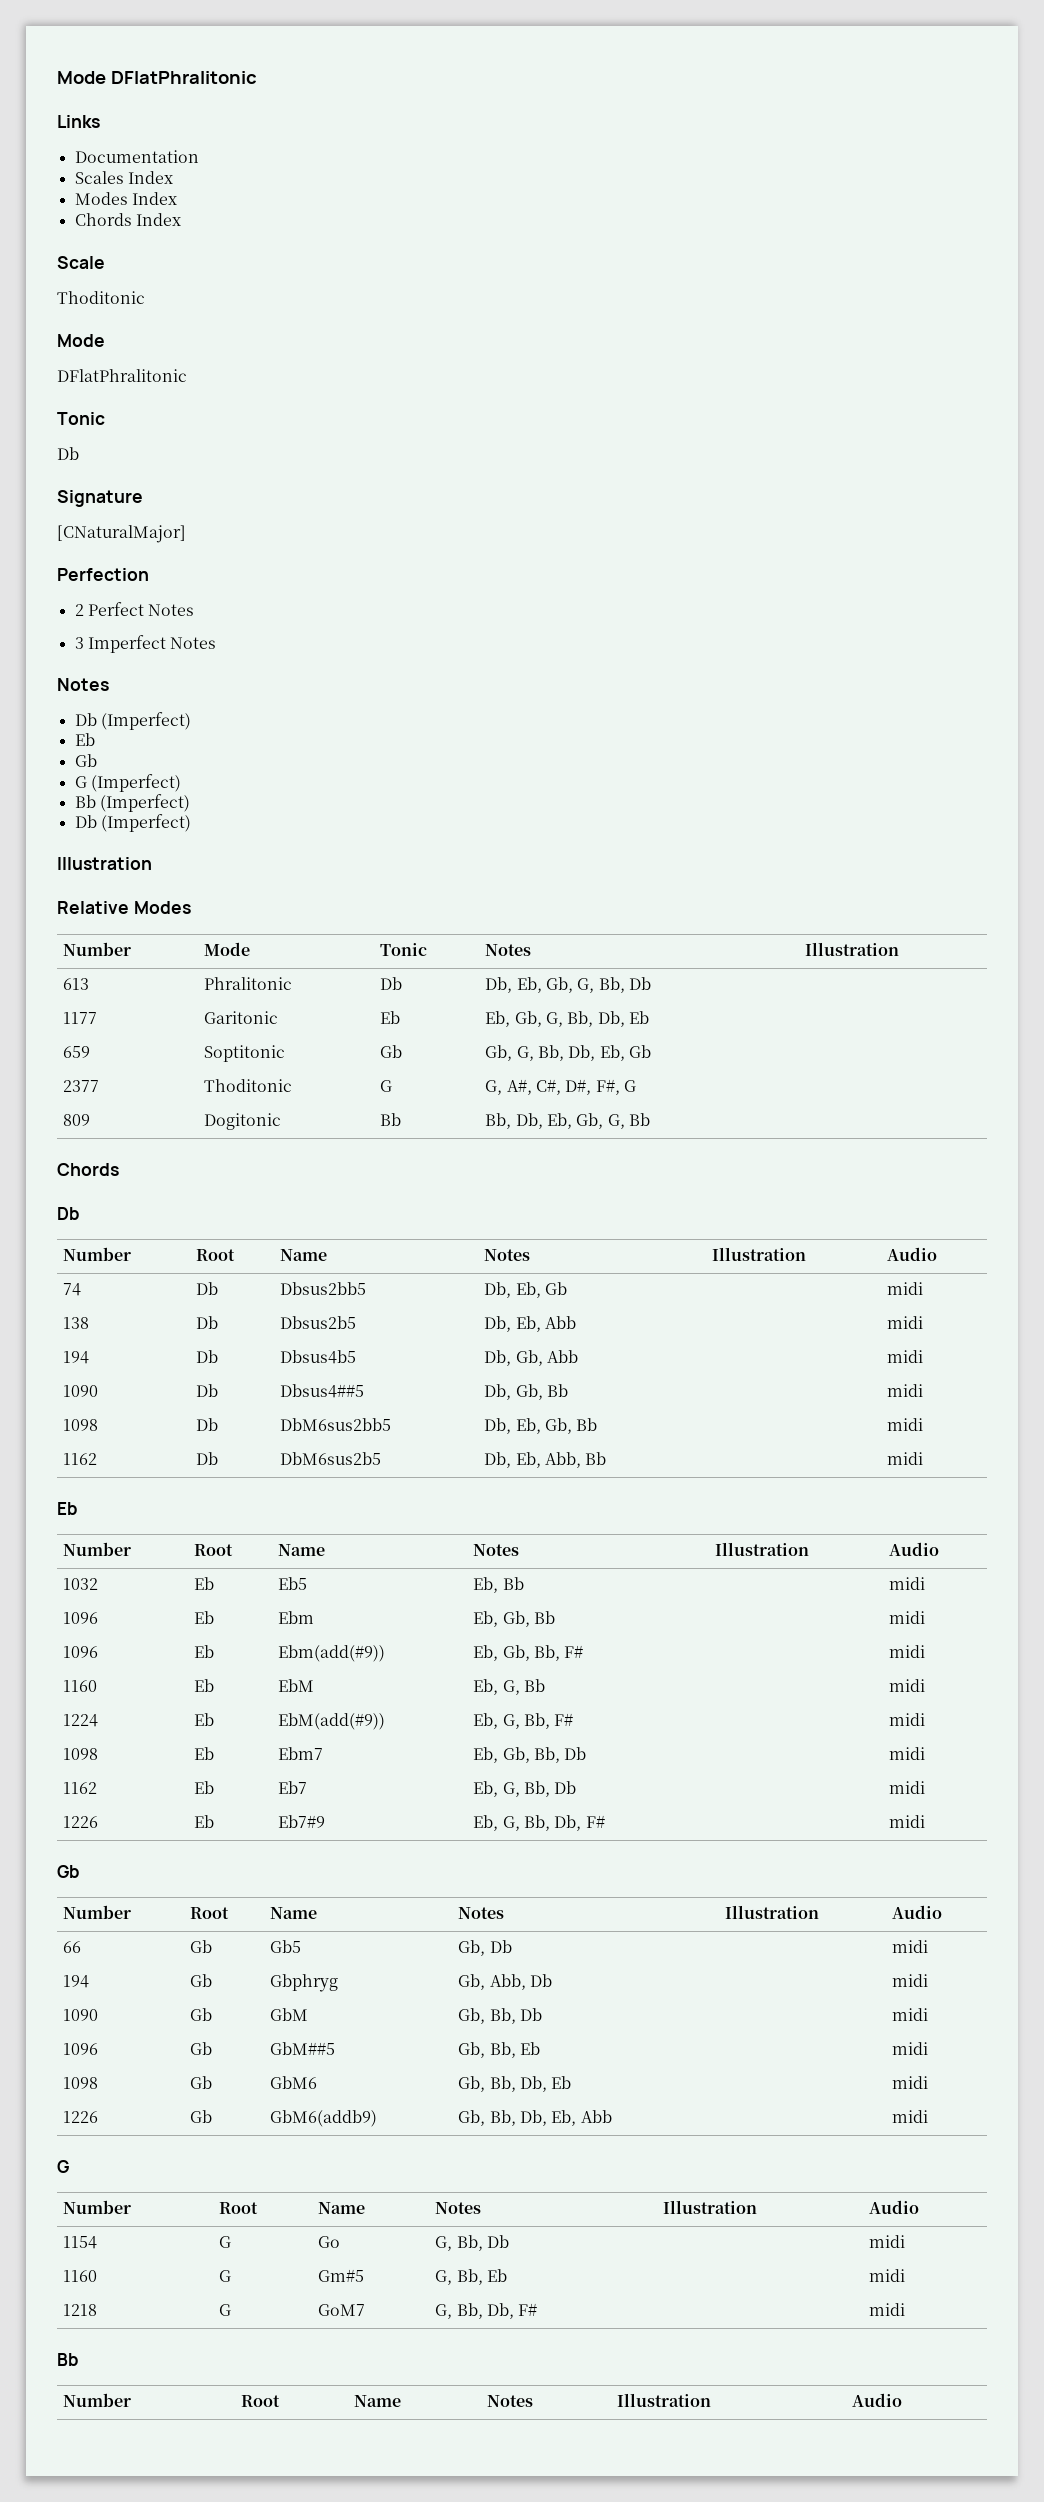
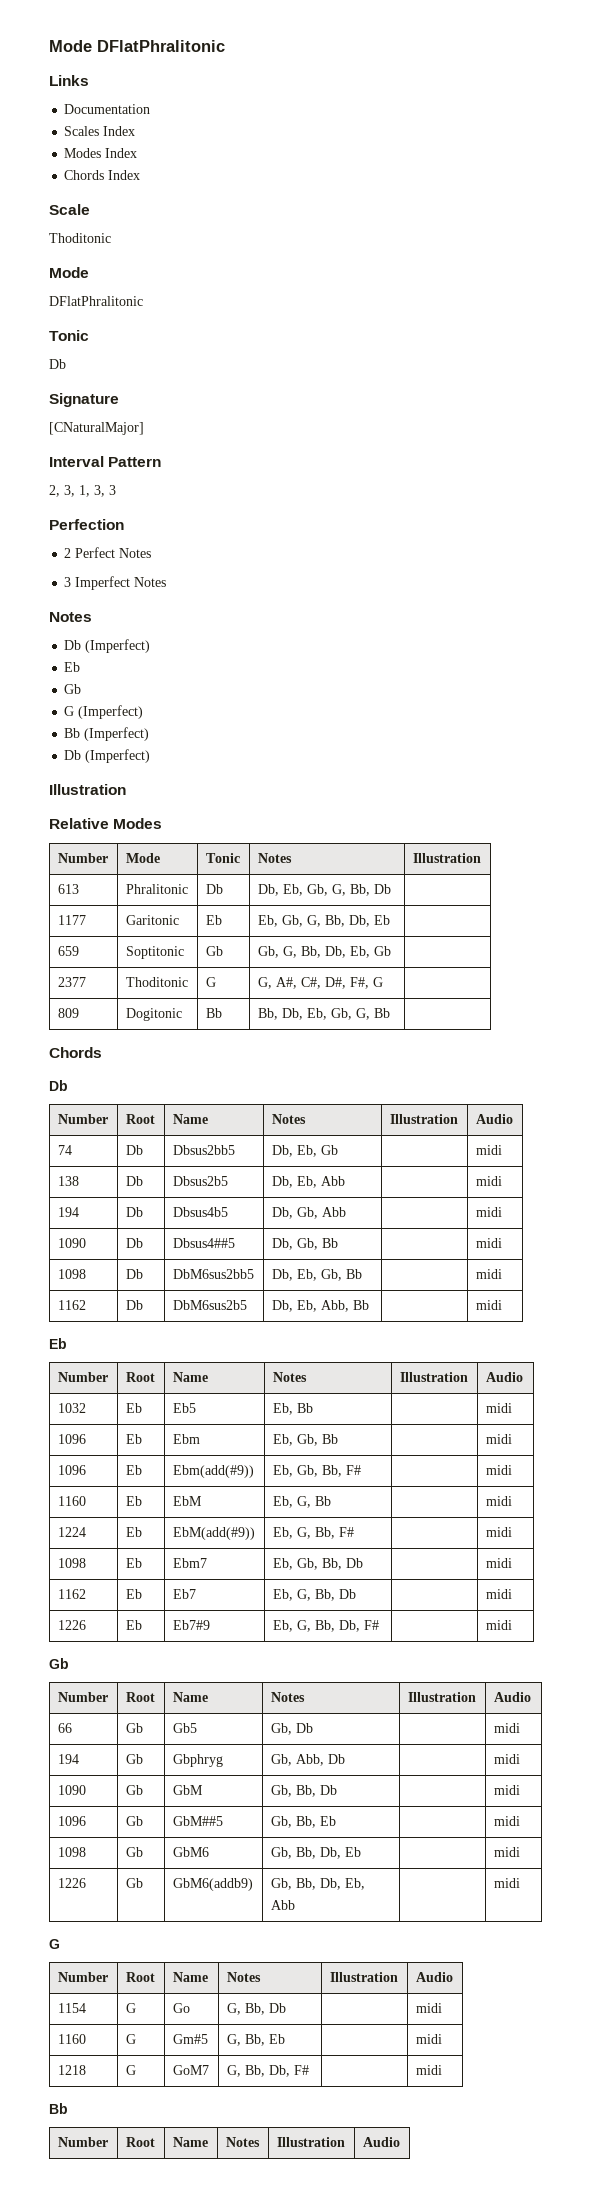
+ Interval Pattern
+ 2, 3, 1, 3, 3

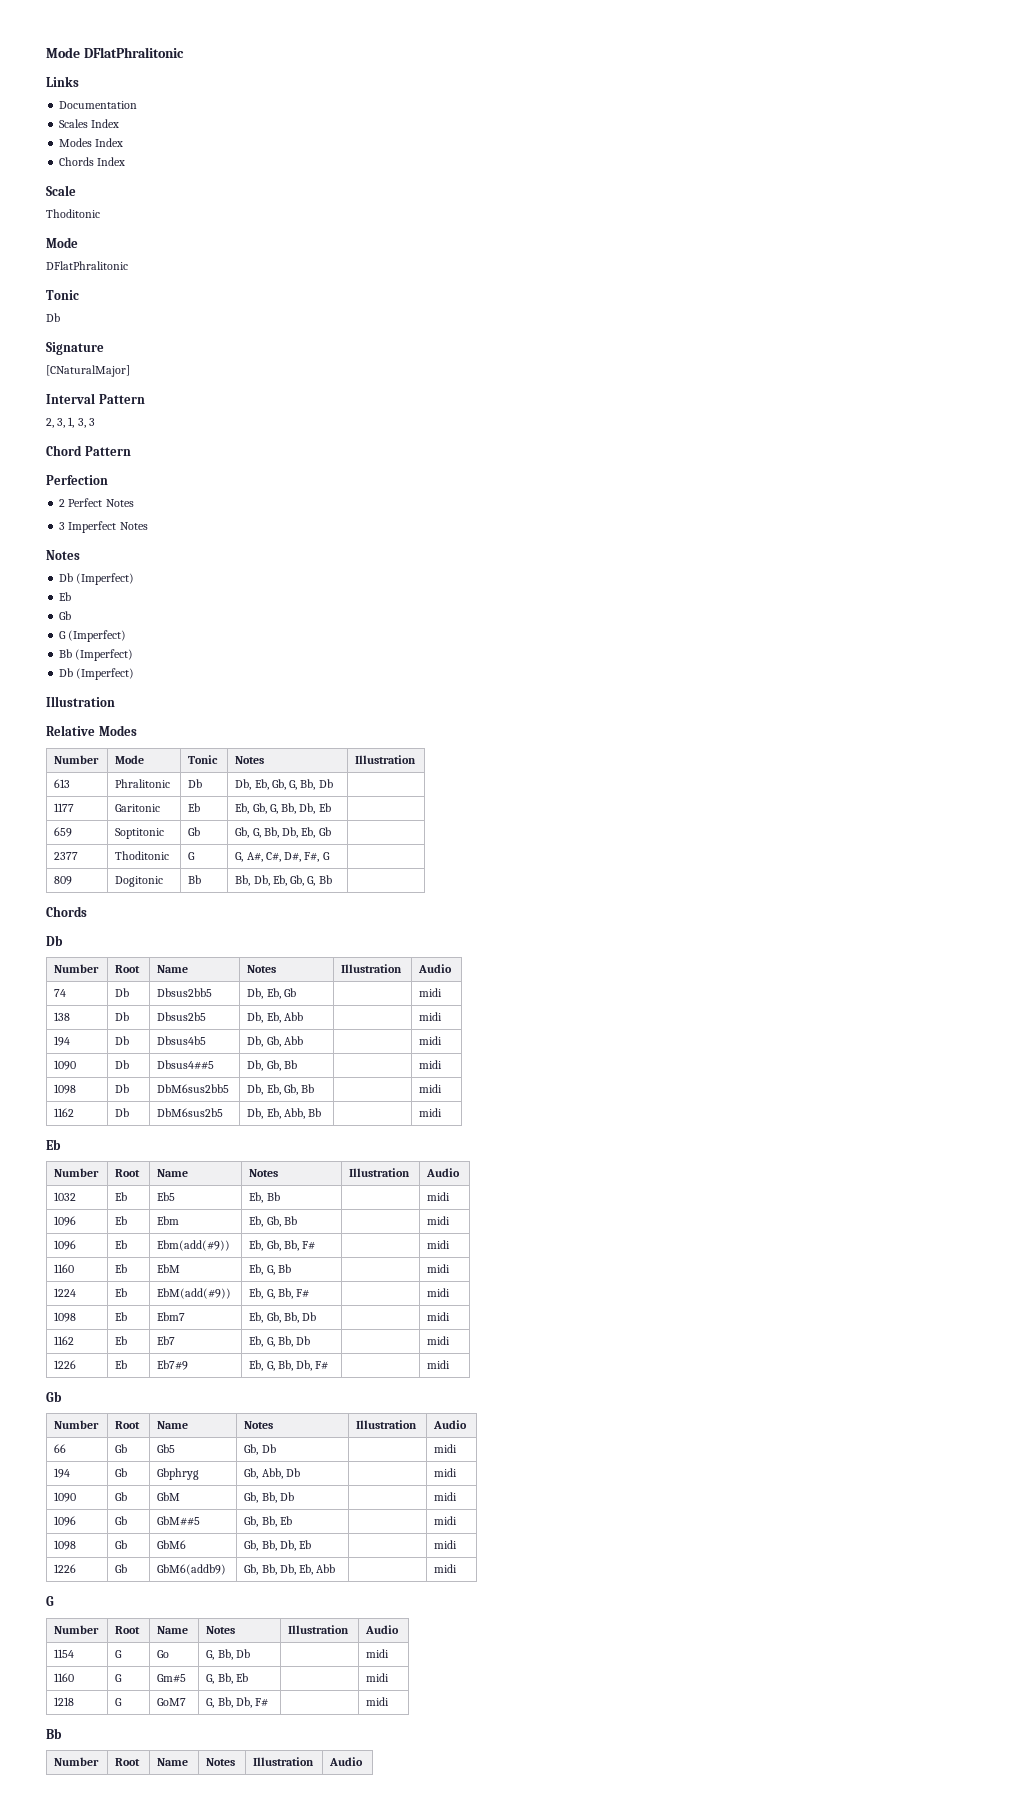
+ Chord Pattern

